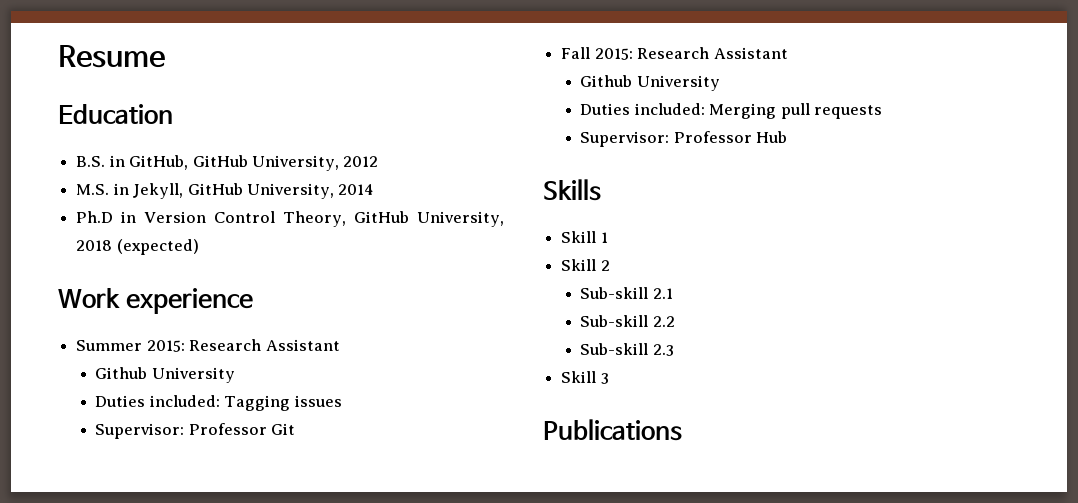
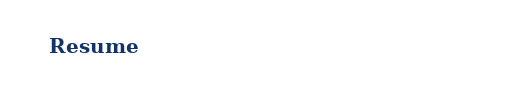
- Education
- B.S. in GitHub, GitHub University, 2012
- M.S. in Jekyll, GitHub University, 2014
- Ph.D in Version Control Theory, GitHub University, 2018 (expected)
- Work experience
- Summer 2015: Research Assistant
- Github University
- Duties included: Tagging issues
- Supervisor: Professor Git
- Fall 2015: Research Assistant
- Github University
- Duties included: Merging pull requests
- Supervisor: Professor Hub
- Skills
- Skill 1
- Skill 2
- Sub-skill 2.1
- Sub-skill 2.2
- Sub-skill 2.3
- Skill 3
- Publications

